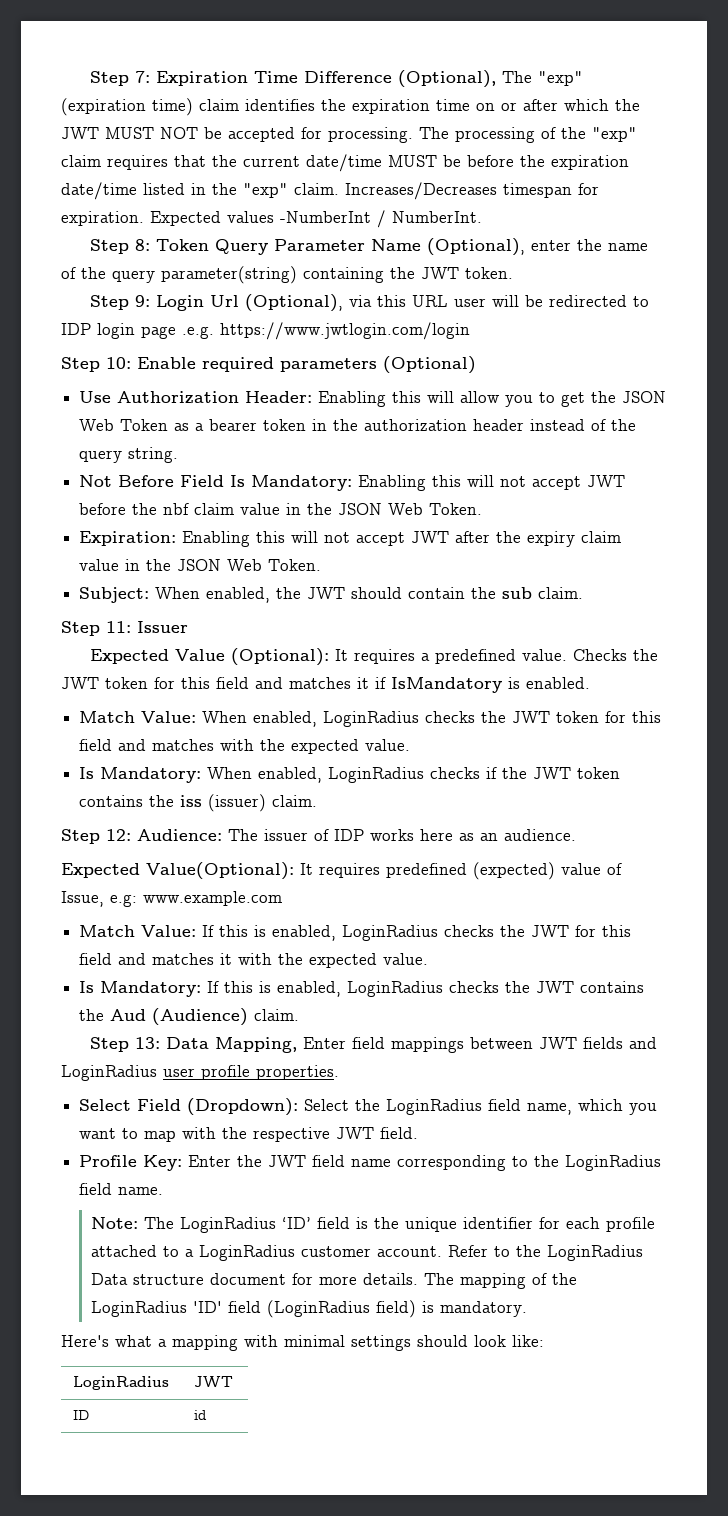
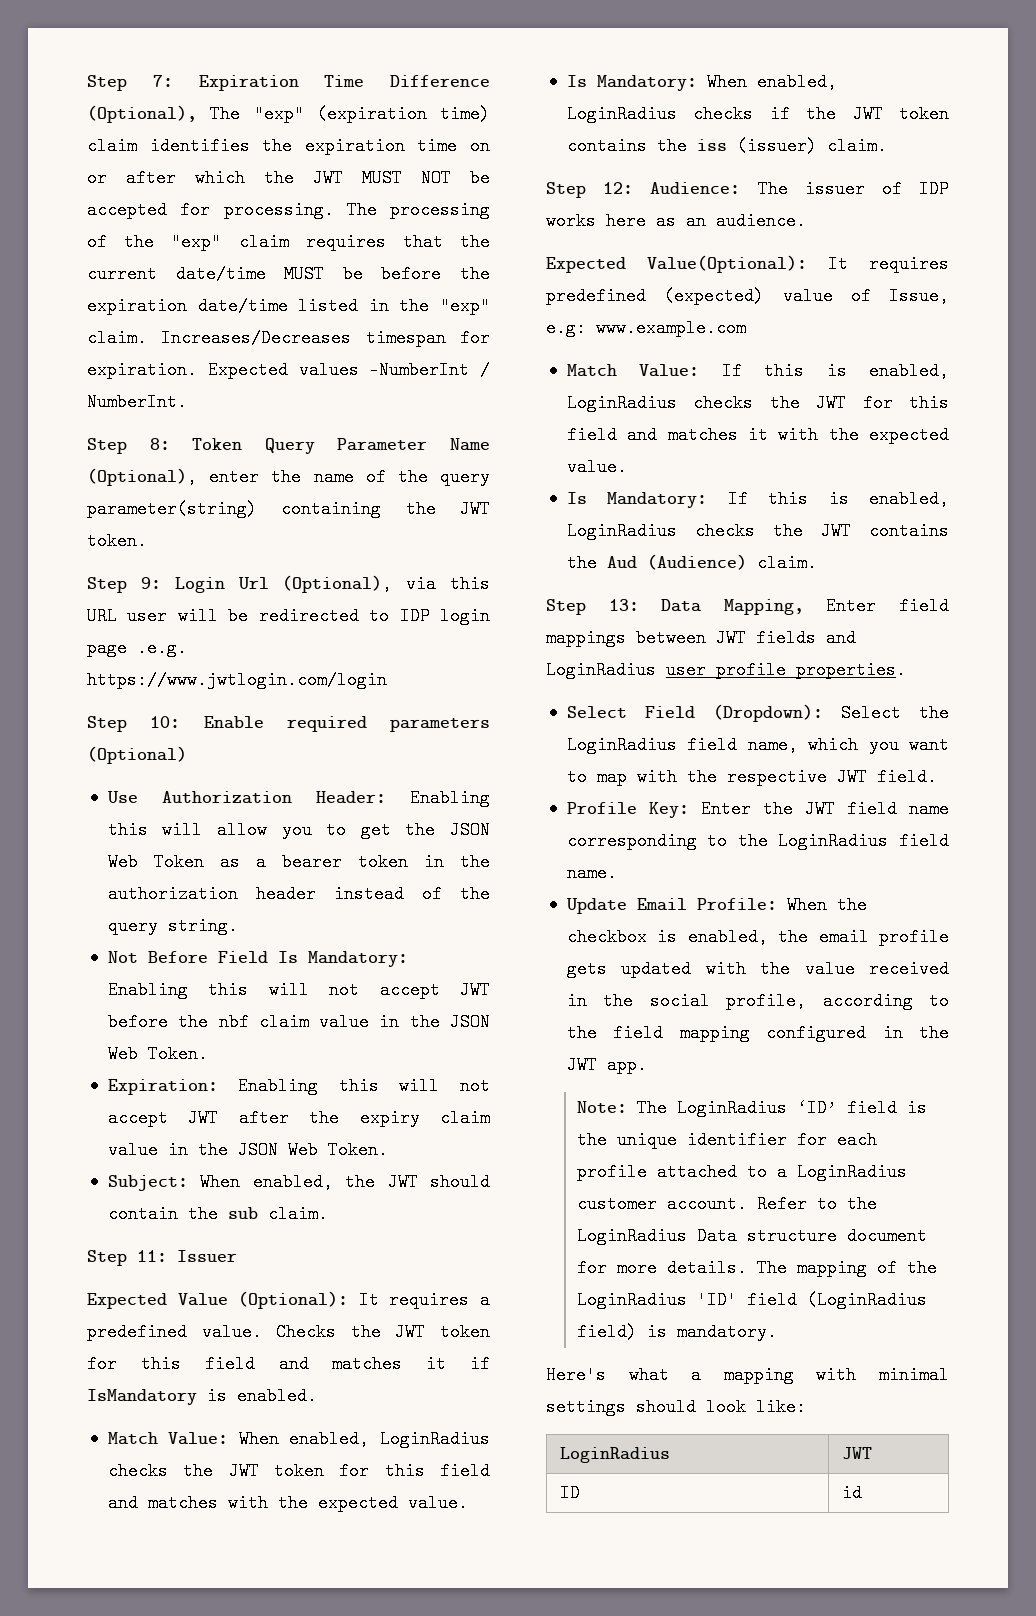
+ Update Email Profile: When the checkbox is enabled, the email profile gets updated with the value received in the social profile, according to the field mapping configured in the JWT app.

